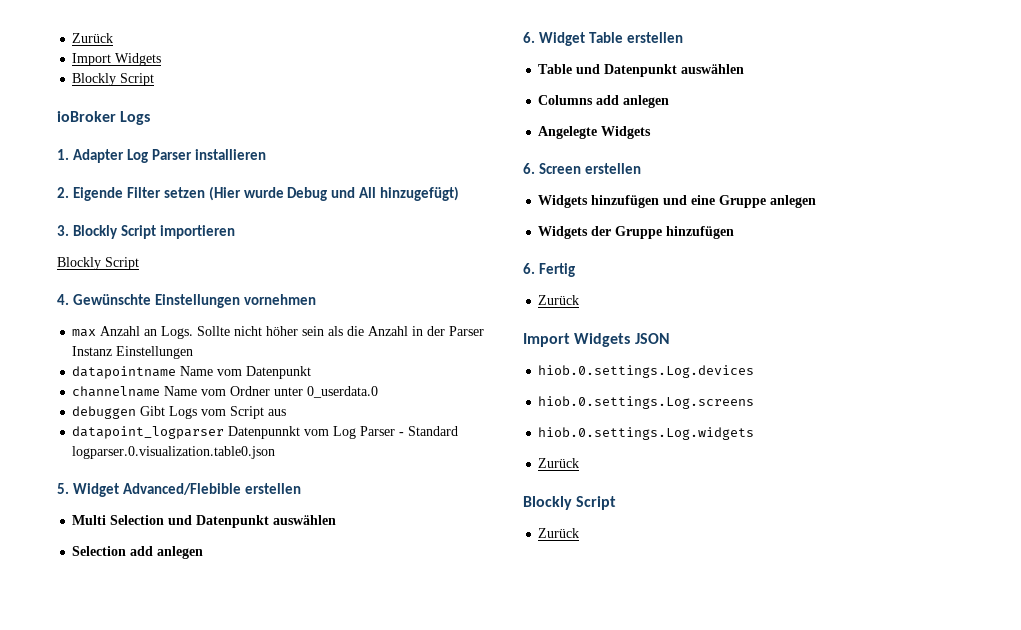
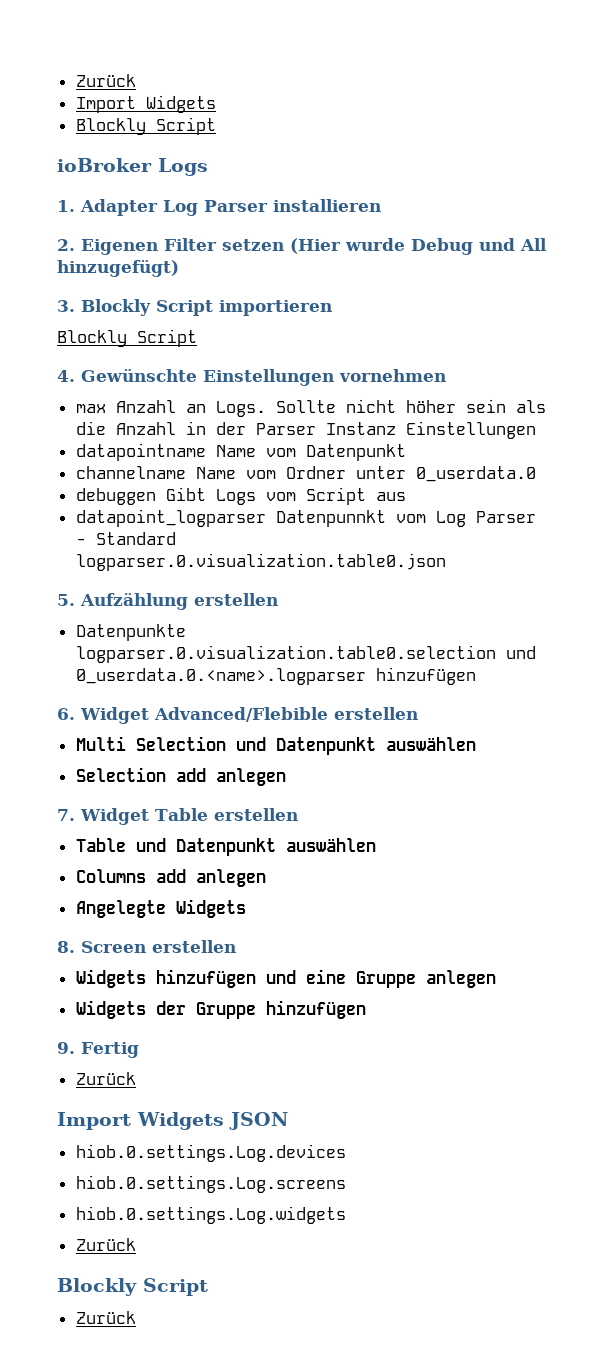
- 2. Eigende Filter setzen (Hier wurde Debug und All hinzugefügt)
+ 2. Eigenen Filter setzen (Hier wurde Debug und All hinzugefügt)
- 5. Widget Advanced/Flebible erstellen
+ 5. Aufzählung erstellen
+ Datenpunkte logparser.0.visualization.table0.selection und 0_userdata.0.<name>.logparser hinzufügen
+ 6. Widget Advanced/Flebible erstellen
- 6. Widget Table erstellen
+ 7. Widget Table erstellen
- 6. Screen erstellen
+ 8. Screen erstellen
- 6. Fertig
+ 9. Fertig

